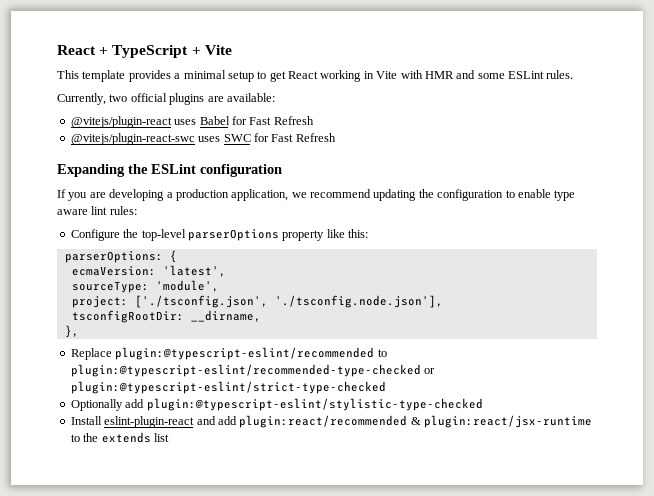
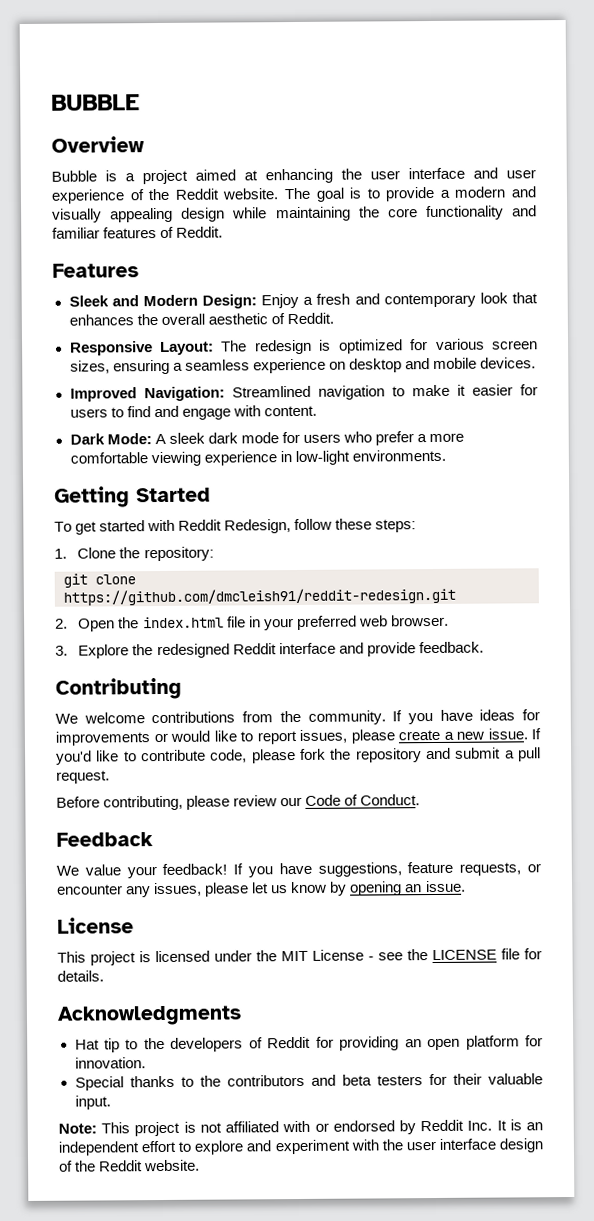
- React + TypeScript + Vite
- This template provides a minimal setup to get React working in Vite with HMR and some ESLint rules.
- Currently, two official plugins are available:
- @vitejs/plugin-react uses Babel for Fast Refresh
- @vitejs/plugin-react-swc uses SWC for Fast Refresh
- Expanding the ESLint configuration
- If you are developing a production application, we recommend updating the configuration to enable type aware lint rules:
- Configure the top-level parserOptions property like this:
- parserOptions: {
- ecmaVersion: 'latest',
- sourceType: 'module',
- project: ['./tsconfig.json', './tsconfig.node.json'],
- tsconfigRootDir: __dirname,
- },
- Replace plugin:@typescript-eslint/recommended to plugin:@typescript-eslint/recommended-type-checked or plugin:@typescript-eslint/strict-type-checked
- Optionally add plugin:@typescript-eslint/stylistic-type-checked
- Install eslint-plugin-react and add plugin:react/recommended & plugin:react/jsx-runtime to the extends list
+ BUBBLE
+ Overview
+ Bubble is a project aimed at enhancing the user interface and user experience of the Reddit website. The goal is to provide a modern and visually appealing design while maintaining the core functionality and familiar features of Reddit.
+ Features
+ Sleek and Modern Design: Enjoy a fresh and contemporary look that enhances the overall aesthetic of Reddit.
+ Responsive Layout: The redesign is optimized for various screen sizes, ensuring a seamless experience on desktop and mobile devices.
+ Improved Navigation: Streamlined navigation to make it easier for users to find and engage with content.
+ Dark Mode: A sleek dark mode for users who prefer a more comfortable viewing experience in low-light environments.
+ Getting Started
+ To get started with Reddit Redesign, follow these steps:
+ 1. Clone the repository:
+ git clone https://github.com/dmcleish91/reddit-redesign.git
+ 2. Open the index.html file in your preferred web browser.
+ 3. Explore the redesigned Reddit interface and provide feedback.
+ Contributing
+ We welcome contributions from the community. If you have ideas for improvements or would like to report issues, please create a new issue. If you'd like to contribute code, please fork the repository and submit a pull request.
+ Before contributing, please review our Code of Conduct.
+ Feedback
+ We value your feedback! If you have suggestions, feature requests, or encounter any issues, please let us know by opening an issue.
+ License
+ This project is licensed under the MIT License - see the LICENSE file for details.
+ Acknowledgments
+ Hat tip to the developers of Reddit for providing an open platform for innovation.
+ Special thanks to the contributors and beta testers for their valuable input.
+ Note: This project is not affiliated with or endorsed by Reddit Inc. It is an independent effort to explore and experiment with the user interface design of the Reddit website.

